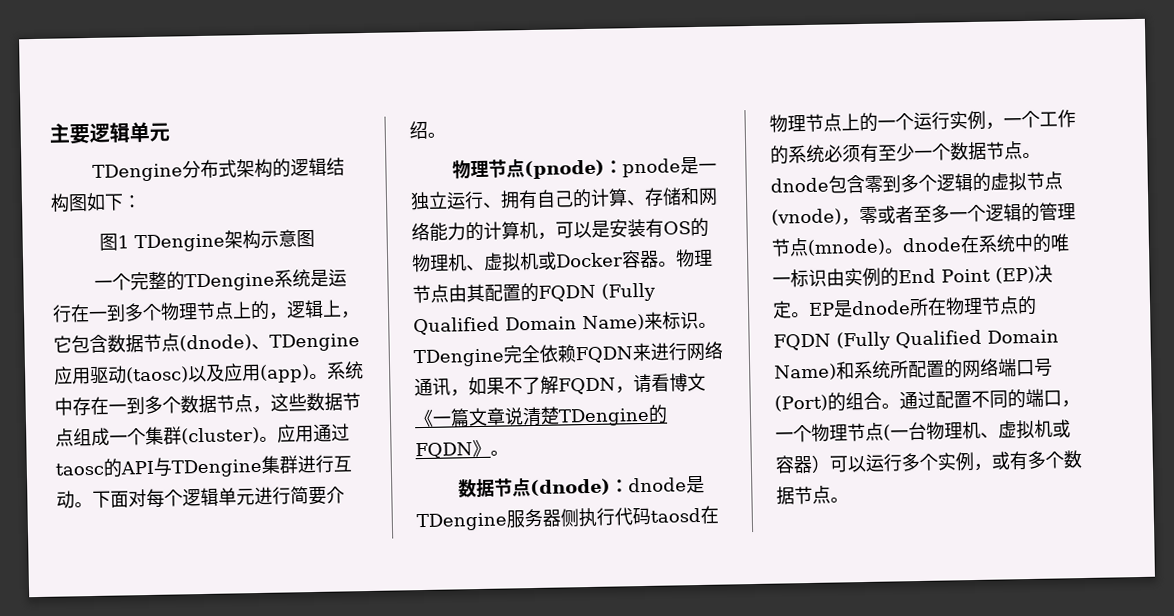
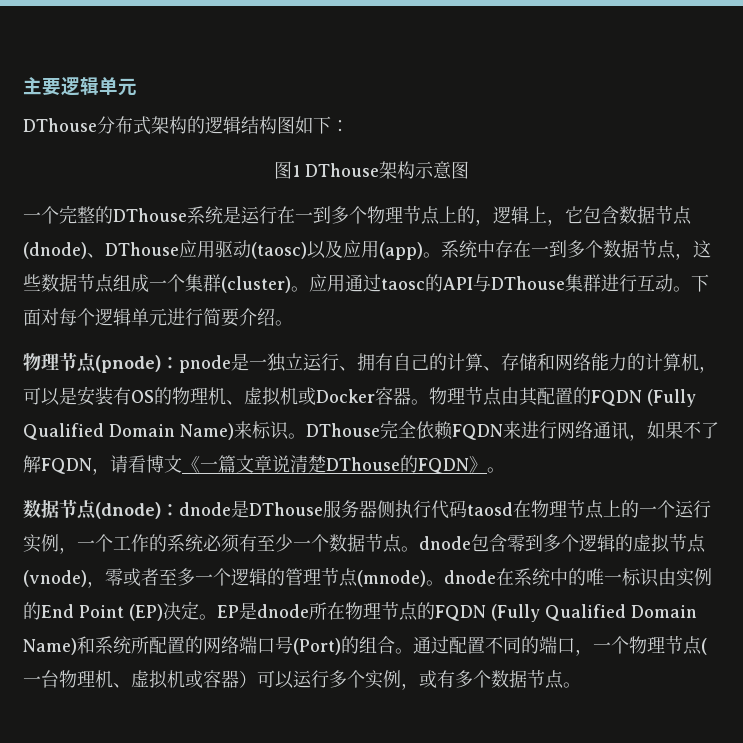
- TDengine分布式架构的逻辑结构图如下：
+ DThouse分布式架构的逻辑结构图如下：
- 图1 TDengine架构示意图
+ 图1 DThouse架构示意图
- 一个完整的TDengine系统是运行在一到多个物理节点上的，逻辑上，它包含数据节点(dnode)、TDengine应用驱动(taosc)以及应用(app)。
+ 一个完整的DThouse系统是运行在一到多个物理节点上的，逻辑上，它包含数据节点(dnode)、DThouse应用驱动(taosc)以及应用(app)。
- 应用通过taosc的API与TDengine集群进行互动。
+ 应用通过taosc的API与DThouse集群进行互动。
- TDengine完全依赖FQDN来进行网络通讯，如果不了解FQDN，请看博文《一篇文章说清楚TDengine的FQDN》。
+ DThouse完全依赖FQDN来进行网络通讯，如果不了解FQDN，请看博文《一篇文章说清楚DThouse的FQDN》。
- 数据节点(dnode)：dnode是TDengine服务器侧执行代码taosd在物理节点上的一个运行实例，一个工作的系统必须有至少一个数据节点。dnode包含零到多个逻辑的虚拟节点(vnode)，零或者至多一个逻辑的管理节点(mnode)。dnode在系统中的唯一标识由实例的End Point (EP)决定。
+ 数据节点(dnode)：dnode是DThouse服务器侧执行代码taosd在物理节点上的一个运行实例，一个工作的系统必须有至少一个数据节点。dnode包含零到多个逻辑的虚拟节点(vnode)，零或者至多一个逻辑的管理节点(mnode)。dnode在系统中的唯一标识由实例的End Point (EP)决定。

